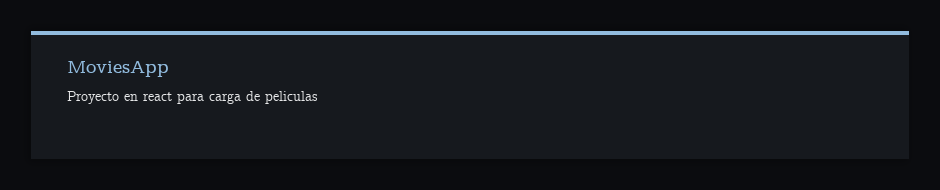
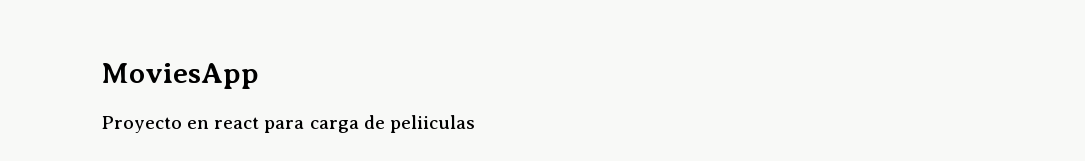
- Proyecto en react para carga de peliculas
+ Proyecto en react para carga de peliiculas

